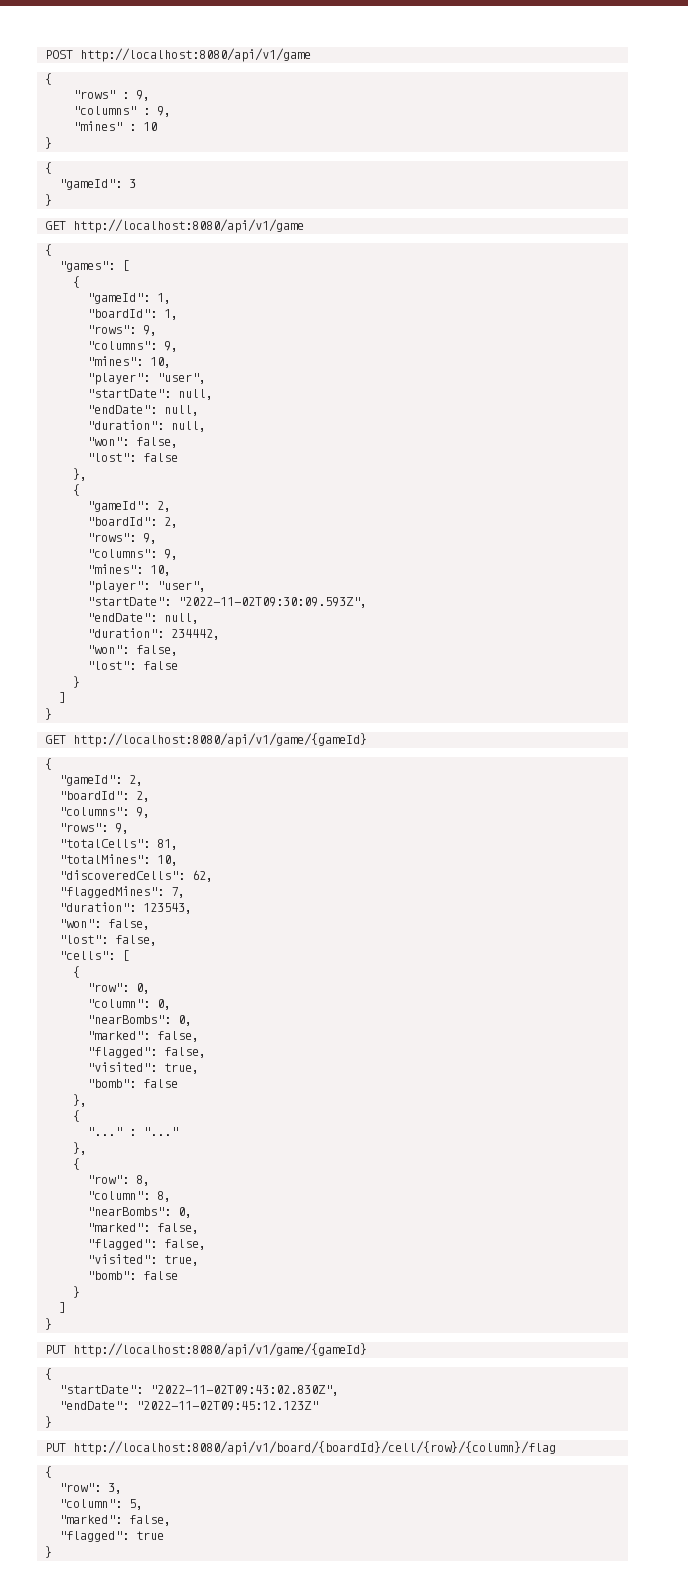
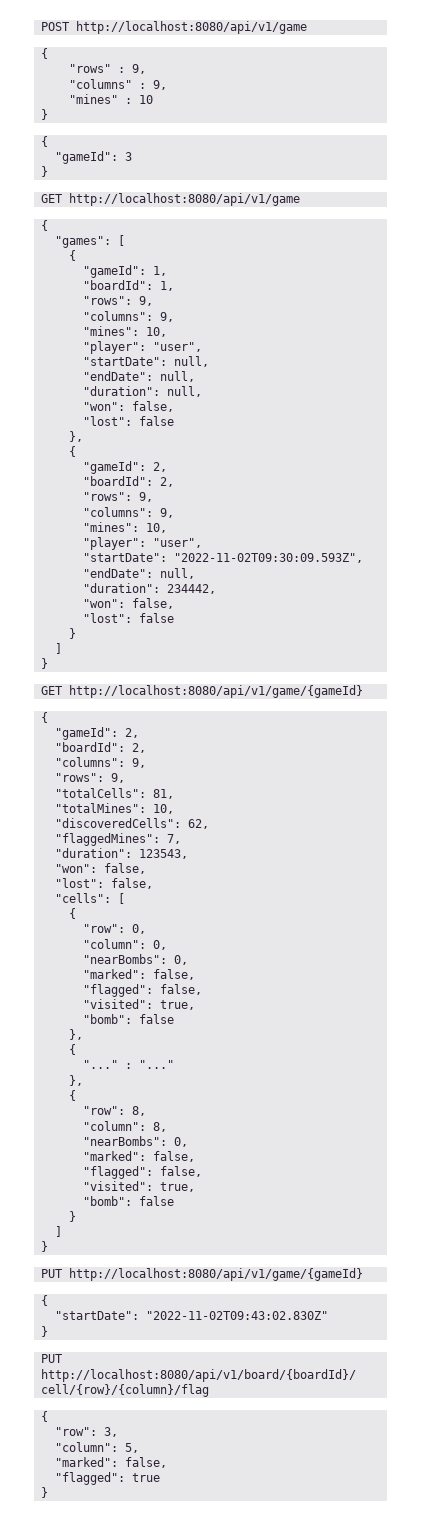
- "startDate": "2022-11-02T09:43:02.830Z",
- "endDate": "2022-11-02T09:45:12.123Z"
+ "startDate": "2022-11-02T09:43:02.830Z"

